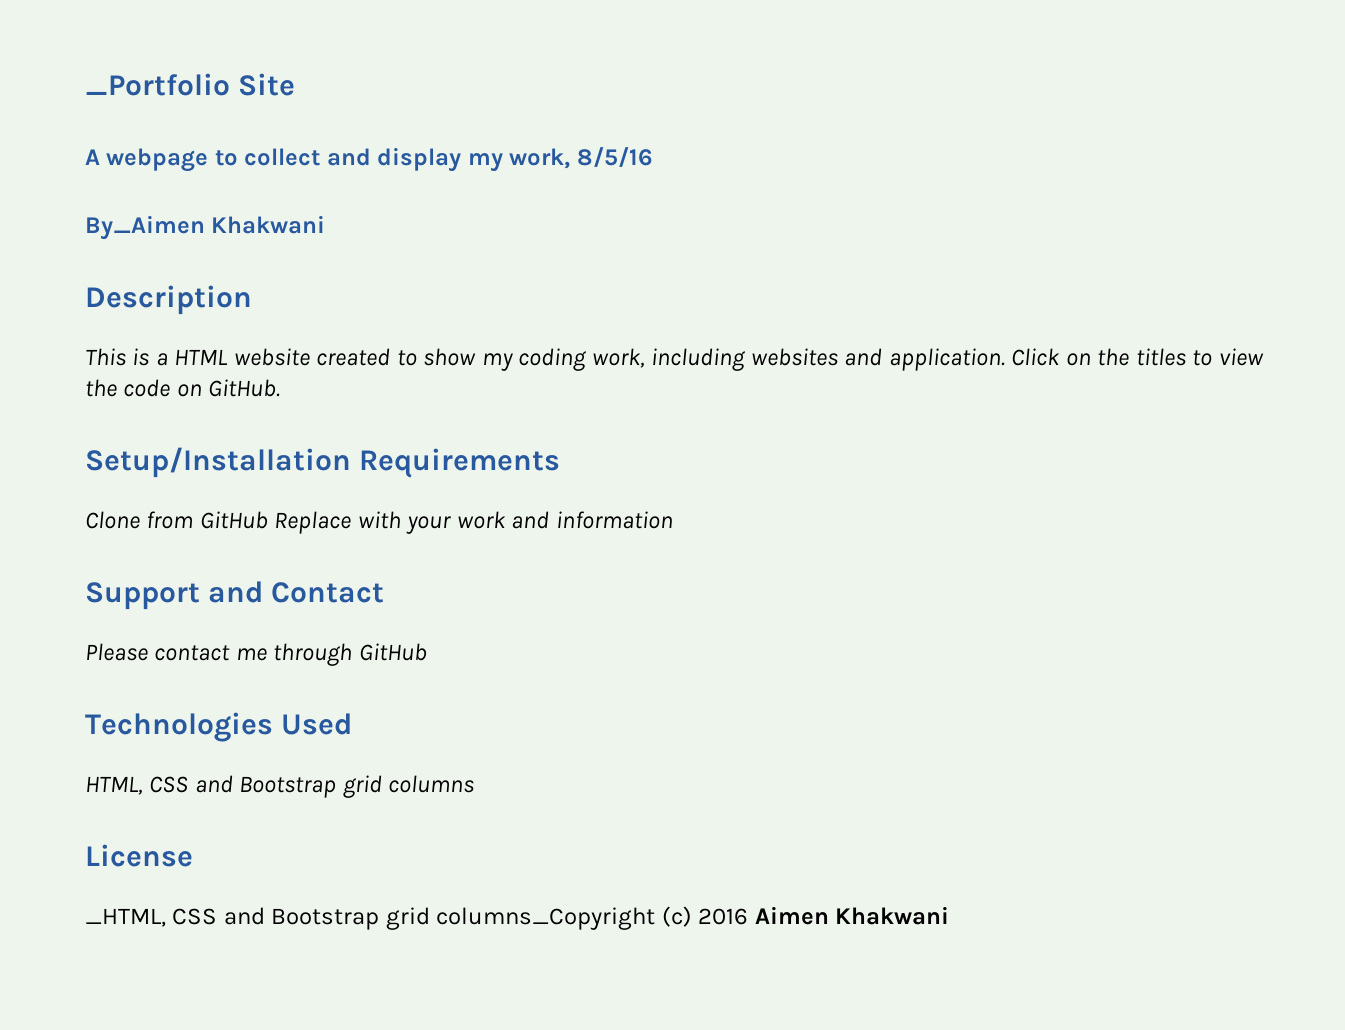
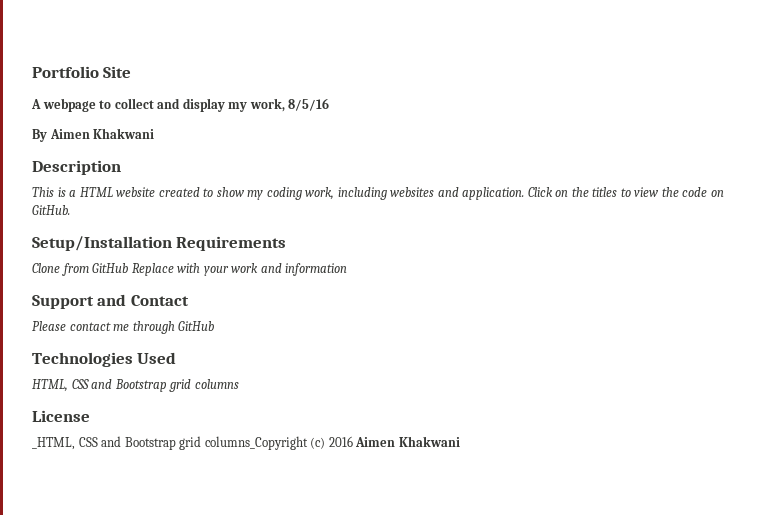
- _Portfolio Site
+ Portfolio Site
- By_Aimen Khakwani
+ By Aimen Khakwani

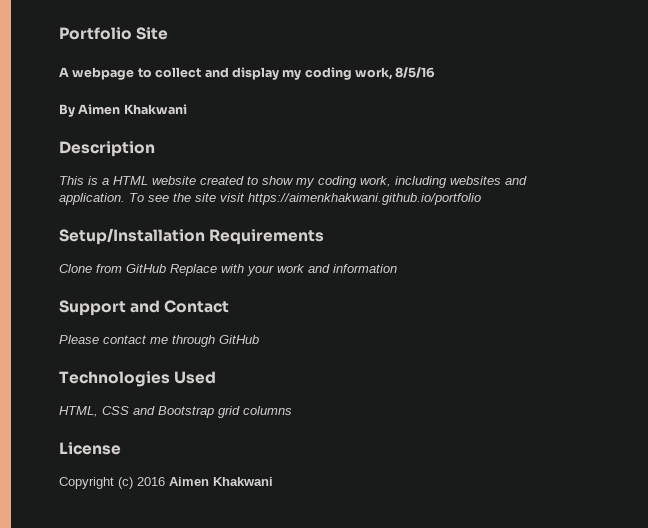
- A webpage to collect and display my work, 8/5/16
+ A webpage to collect and display my coding work, 8/5/16
- Click on the titles to view the code on GitHub.
+ To see the site visit https://aimenkhakwani.github.io/portfolio
- _HTML, CSS and Bootstrap grid columns_Copyright (c) 2016 Aimen Khakwani
+ Copyright (c) 2016 Aimen Khakwani

